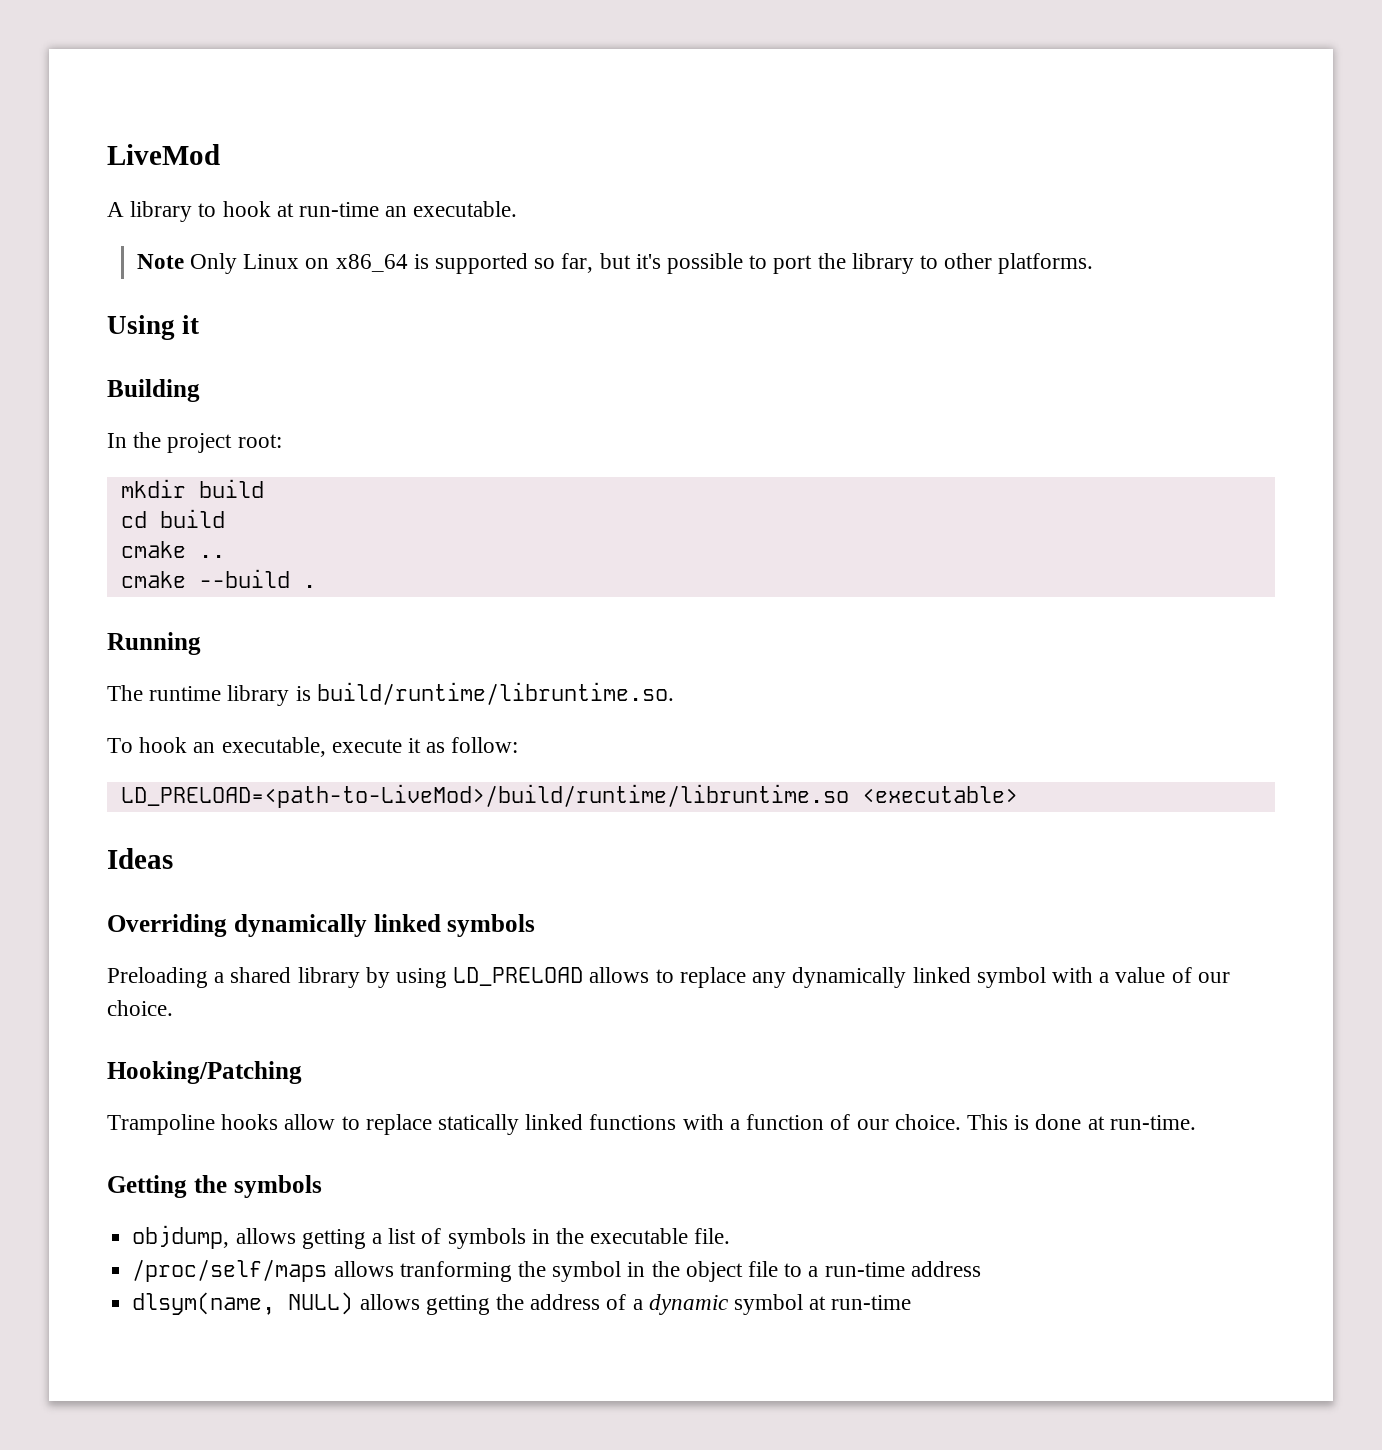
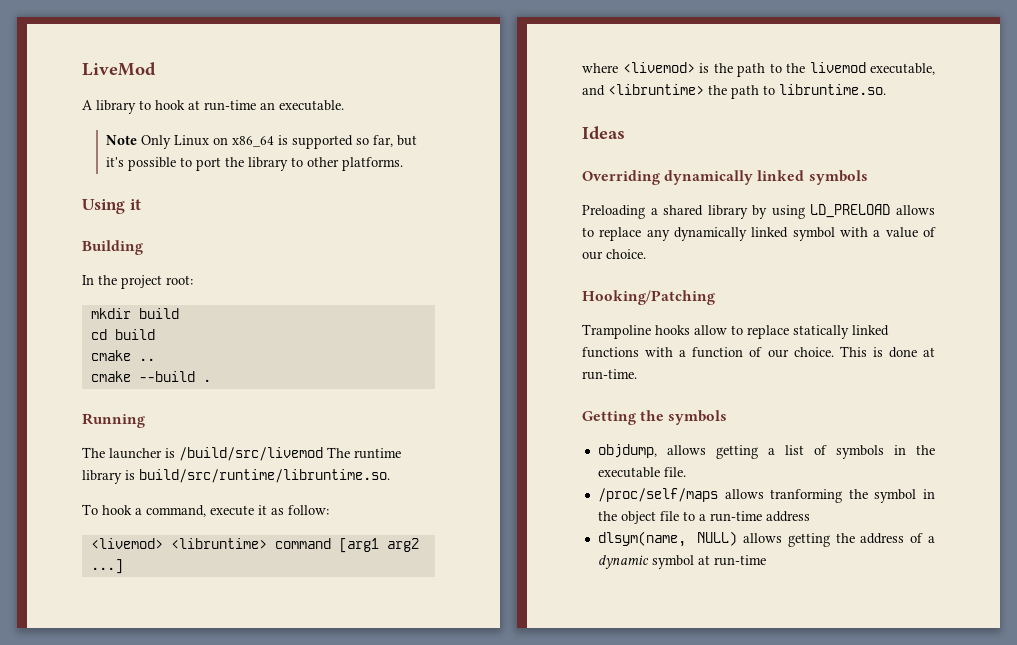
- The runtime library is build/runtime/libruntime.so.
+ The launcher is /build/src/livemod The runtime library is build/src/runtime/libruntime.so.
- To hook an executable, execute it as follow:
+ To hook a command, execute it as follow:
- LD_PRELOAD=<path-to-LiveMod>/build/runtime/libruntime.so <executable>
+ <livemod> <libruntime> command [arg1 arg2 ...]
+ where <livemod> is the path to the livemod executable, and <libruntime> the path to libruntime.so.

